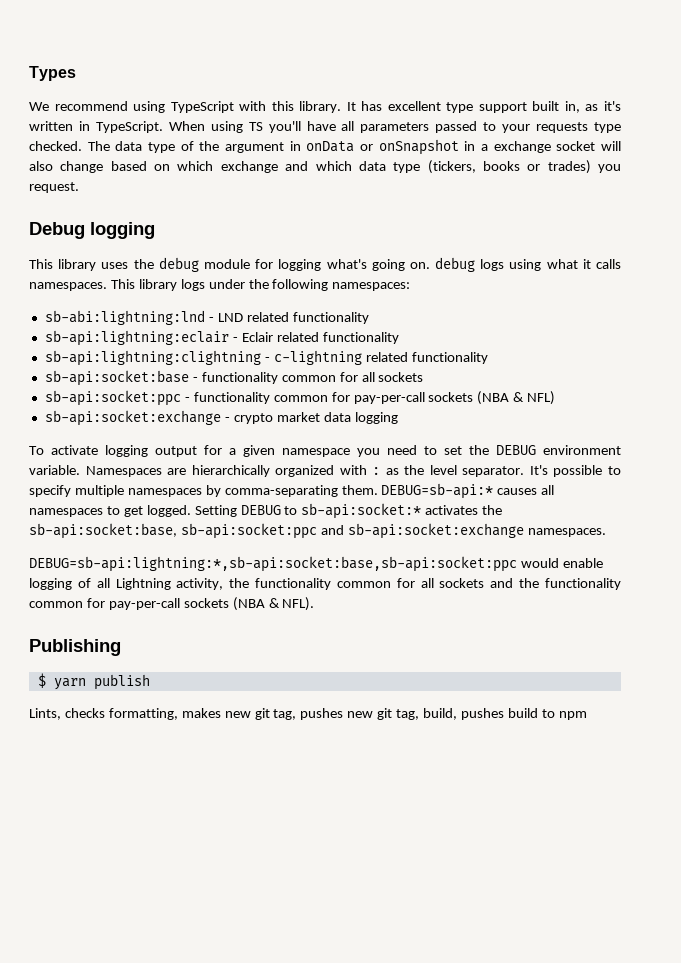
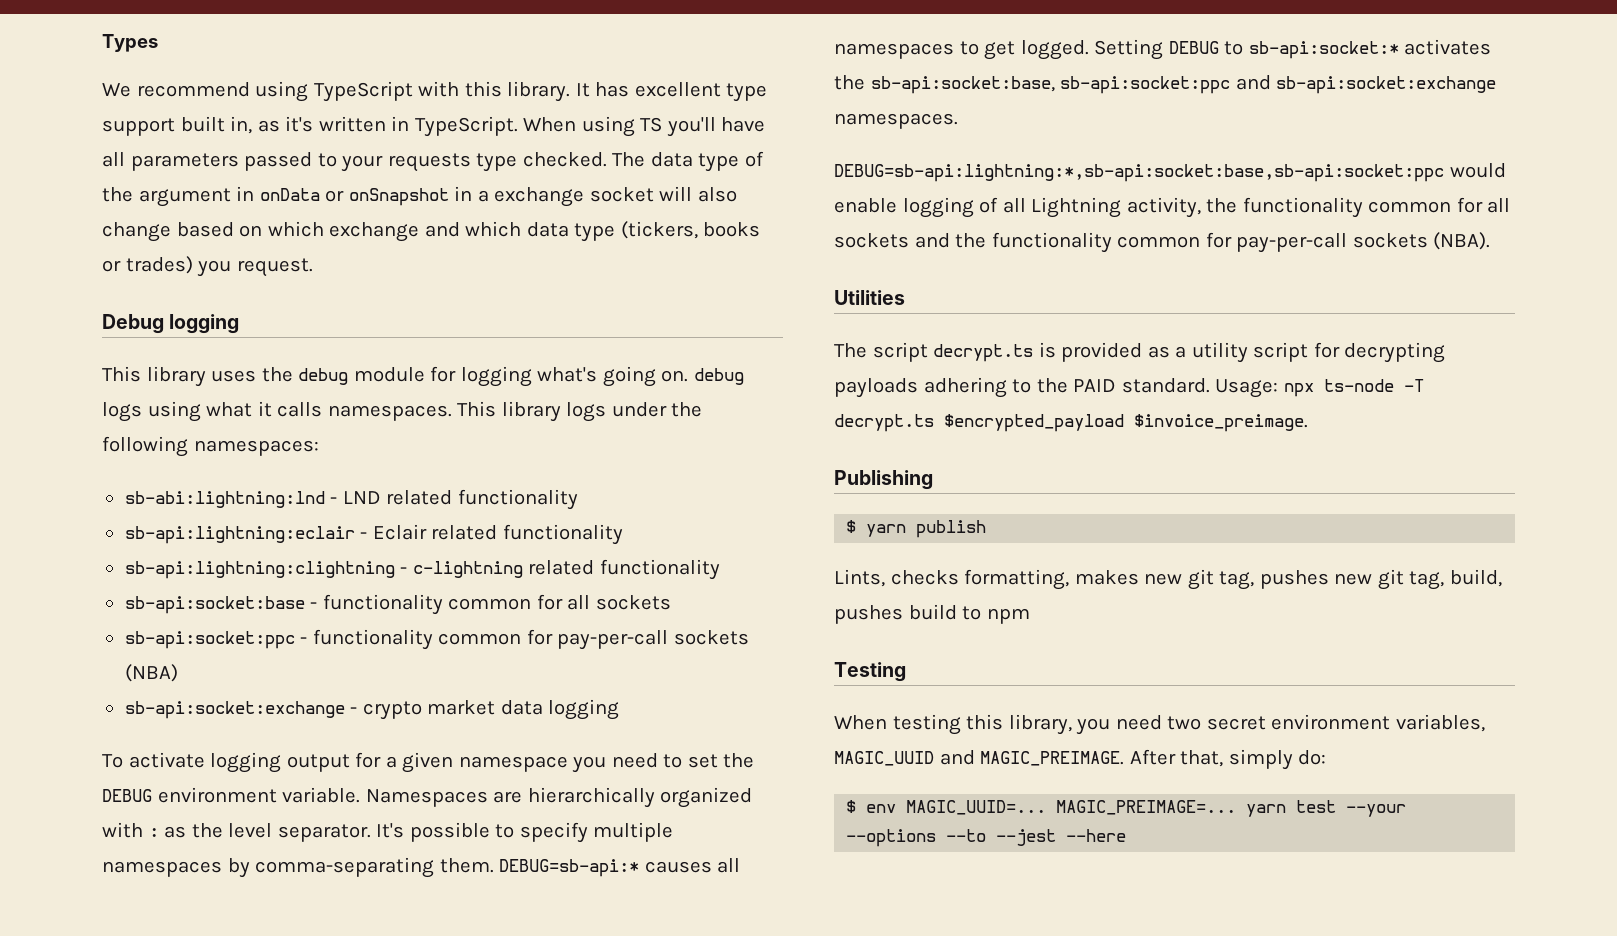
- sb-api:socket:ppc - functionality common for pay-per-call sockets (NBA & NFL)
+ sb-api:socket:ppc - functionality common for pay-per-call sockets (NBA)
- DEBUG=sb-api:lightning:*,sb-api:socket:base,sb-api:socket:ppc would enable logging of all Lightning activity, the functionality common for all sockets and the functionality common for pay-per-call sockets (NBA & NFL).
+ DEBUG=sb-api:lightning:*,sb-api:socket:base,sb-api:socket:ppc would enable logging of all Lightning activity, the functionality common for all sockets and the functionality common for pay-per-call sockets (NBA).
+ Utilities
+ The script decrypt.ts is provided as a utility script for decrypting payloads adhering to the PAID standard. Usage: npx ts-node -T decrypt.ts $encrypted_payload $invoice_preimage.
+ Testing
+ When testing this library, you need two secret environment variables, MAGIC_UUID and MAGIC_PREIMAGE. After that, simply do:
+ $ env MAGIC_UUID=... MAGIC_PREIMAGE=... yarn test --your --options --to --jest --here

